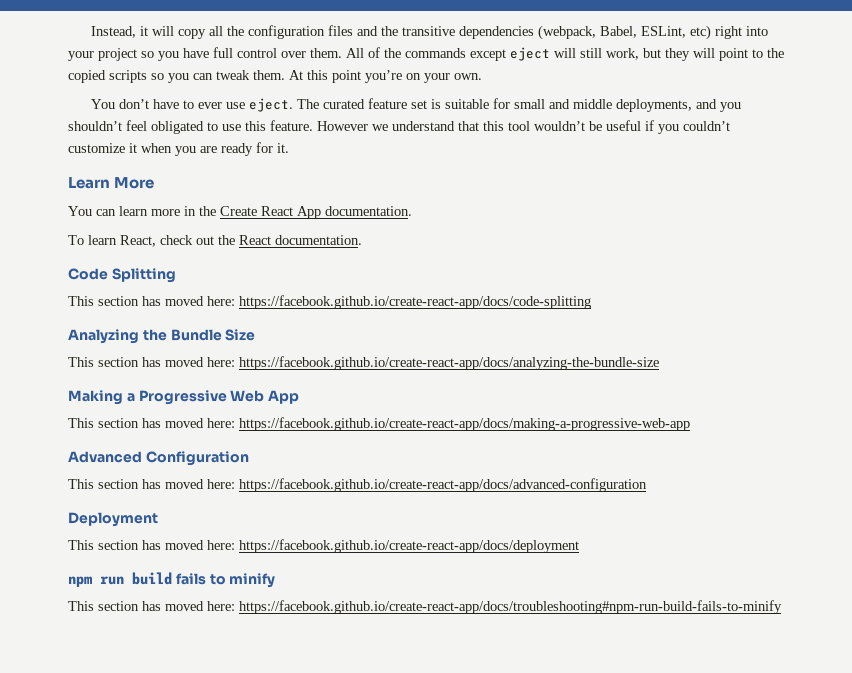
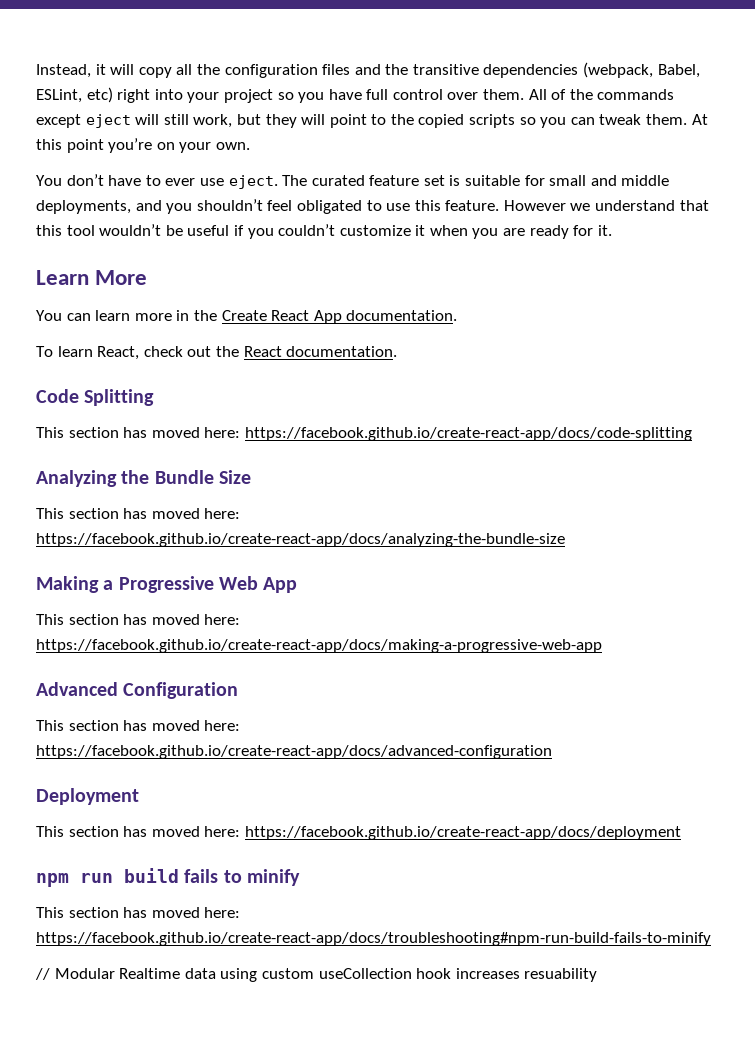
+ // Modular Realtime data using custom useCollection hook increases resuability

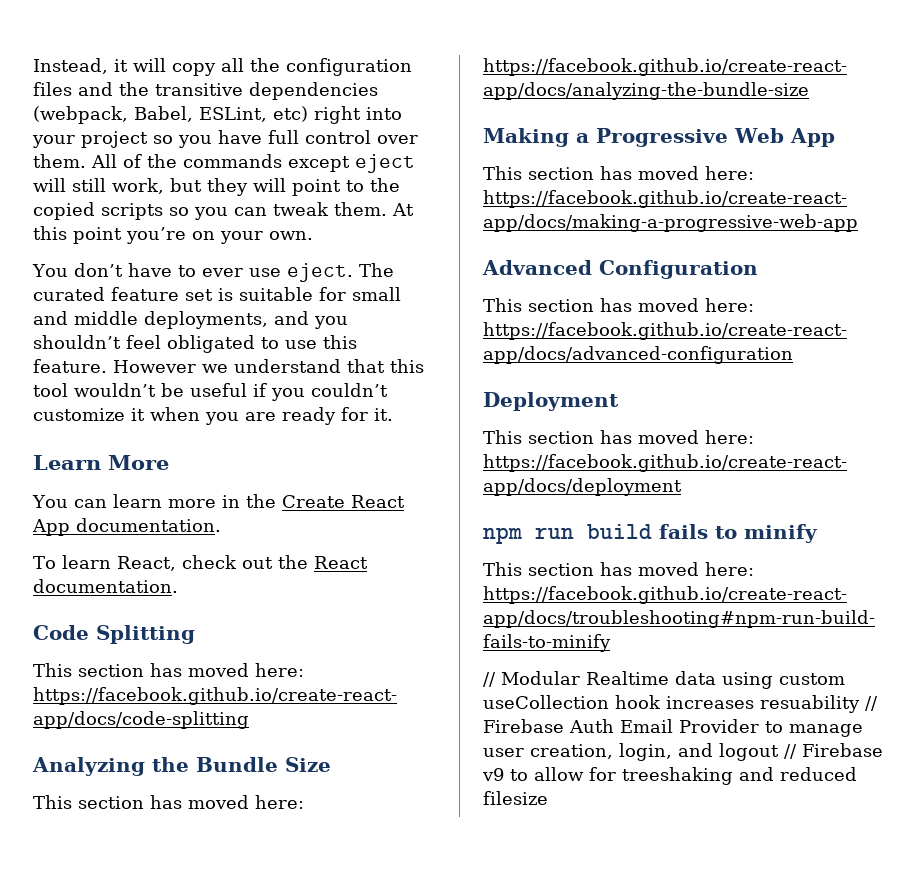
- // Modular Realtime data using custom useCollection hook increases resuability
+ // Modular Realtime data using custom useCollection hook increases resuability // Firebase Auth Email Provider to manage user creation, login, and logout // Firebase v9 to allow for treeshaking and reduced filesize

